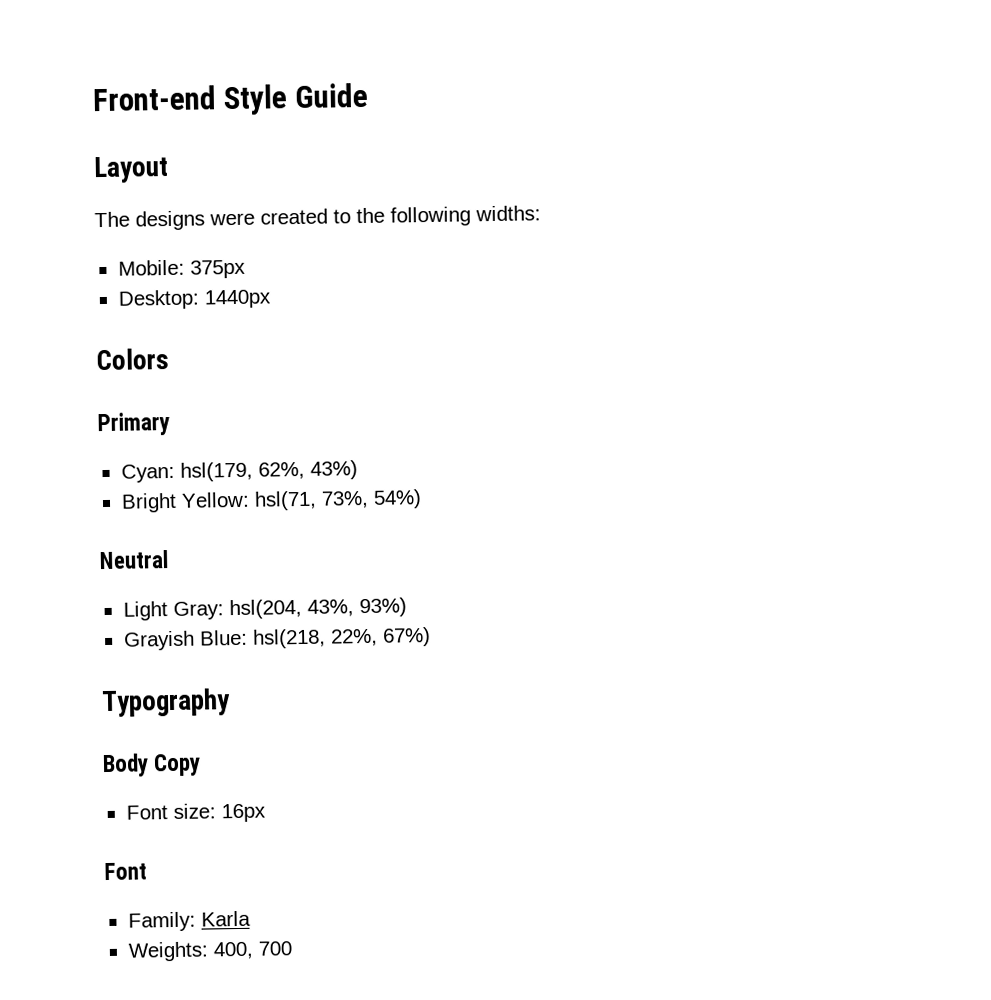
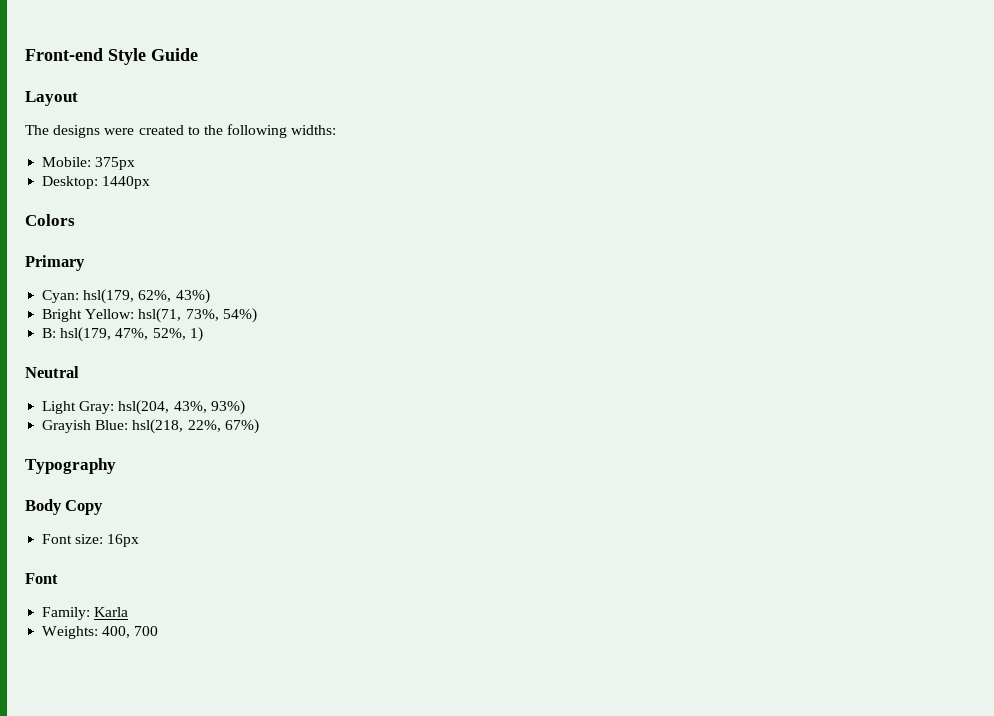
+ B: hsl(179, 47%, 52%, 1)

